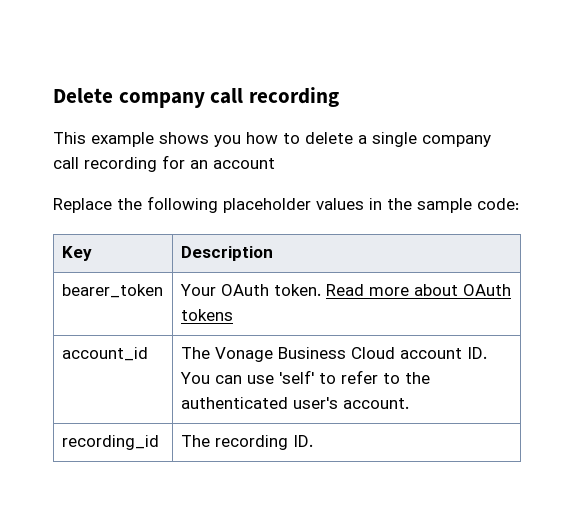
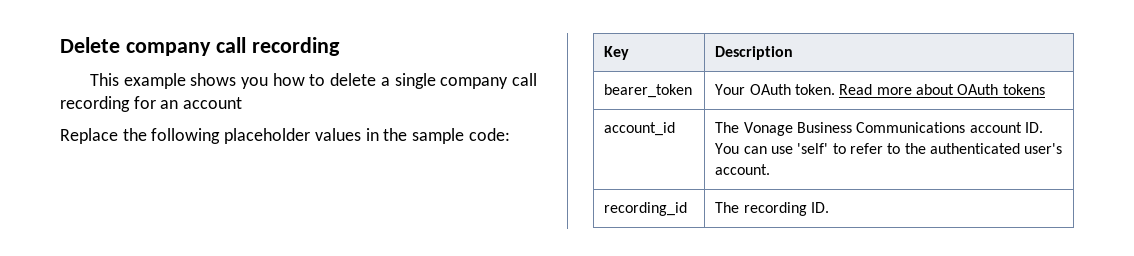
- account_id | The Vonage Business Cloud account ID. You can use 'self' to refer to the authenticated user's account.
+ account_id | The Vonage Business Communications account ID. You can use 'self' to refer to the authenticated user's account.

